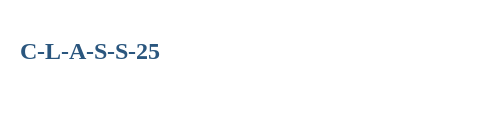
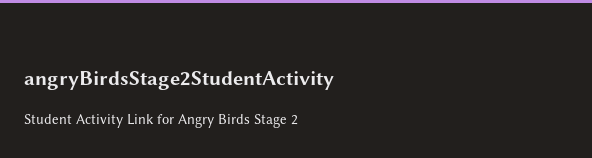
- C-L-A-S-S-25
+ angryBirdsStage2StudentActivity
+ Student Activity Link for Angry Birds Stage 2

